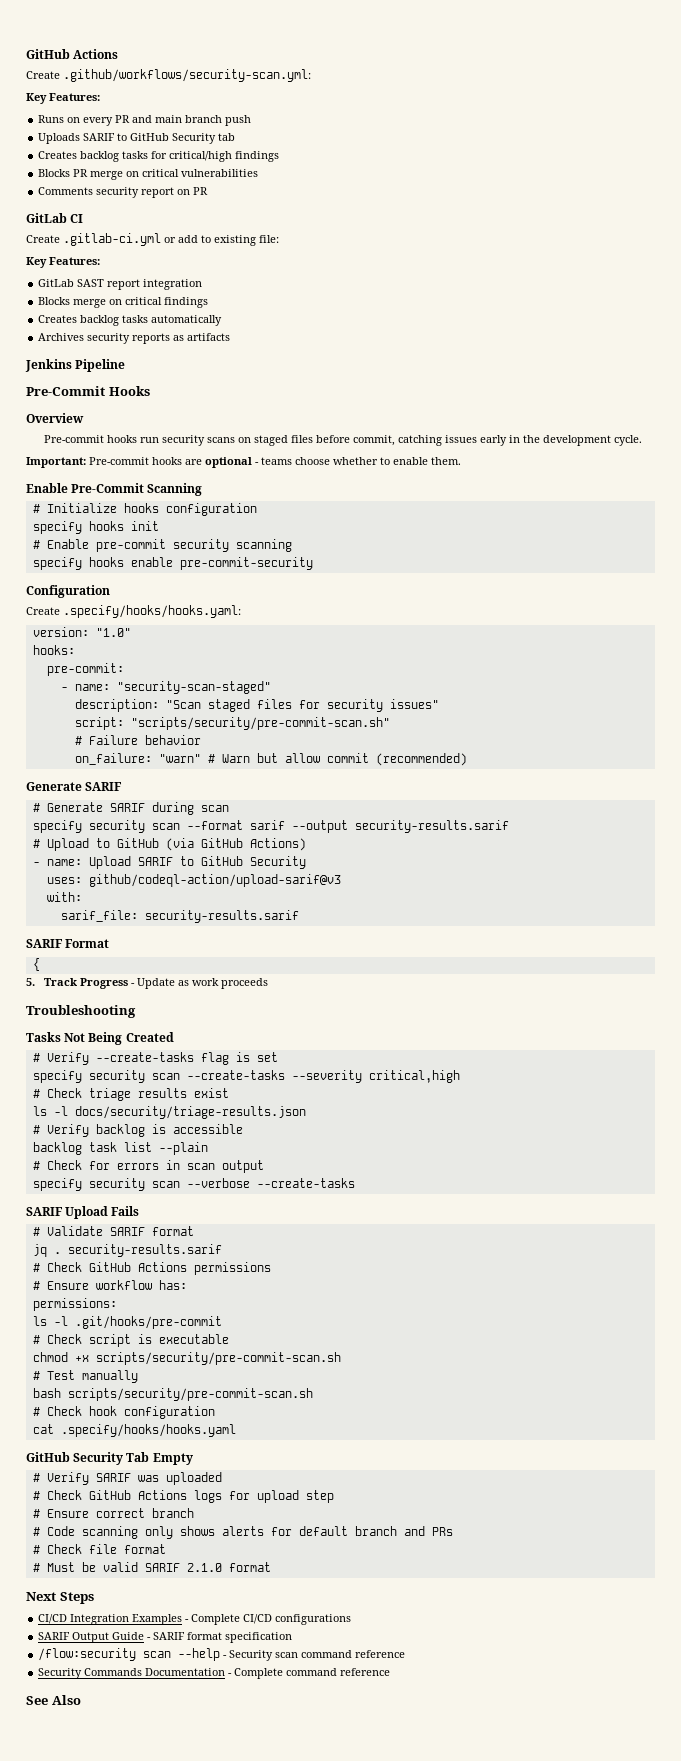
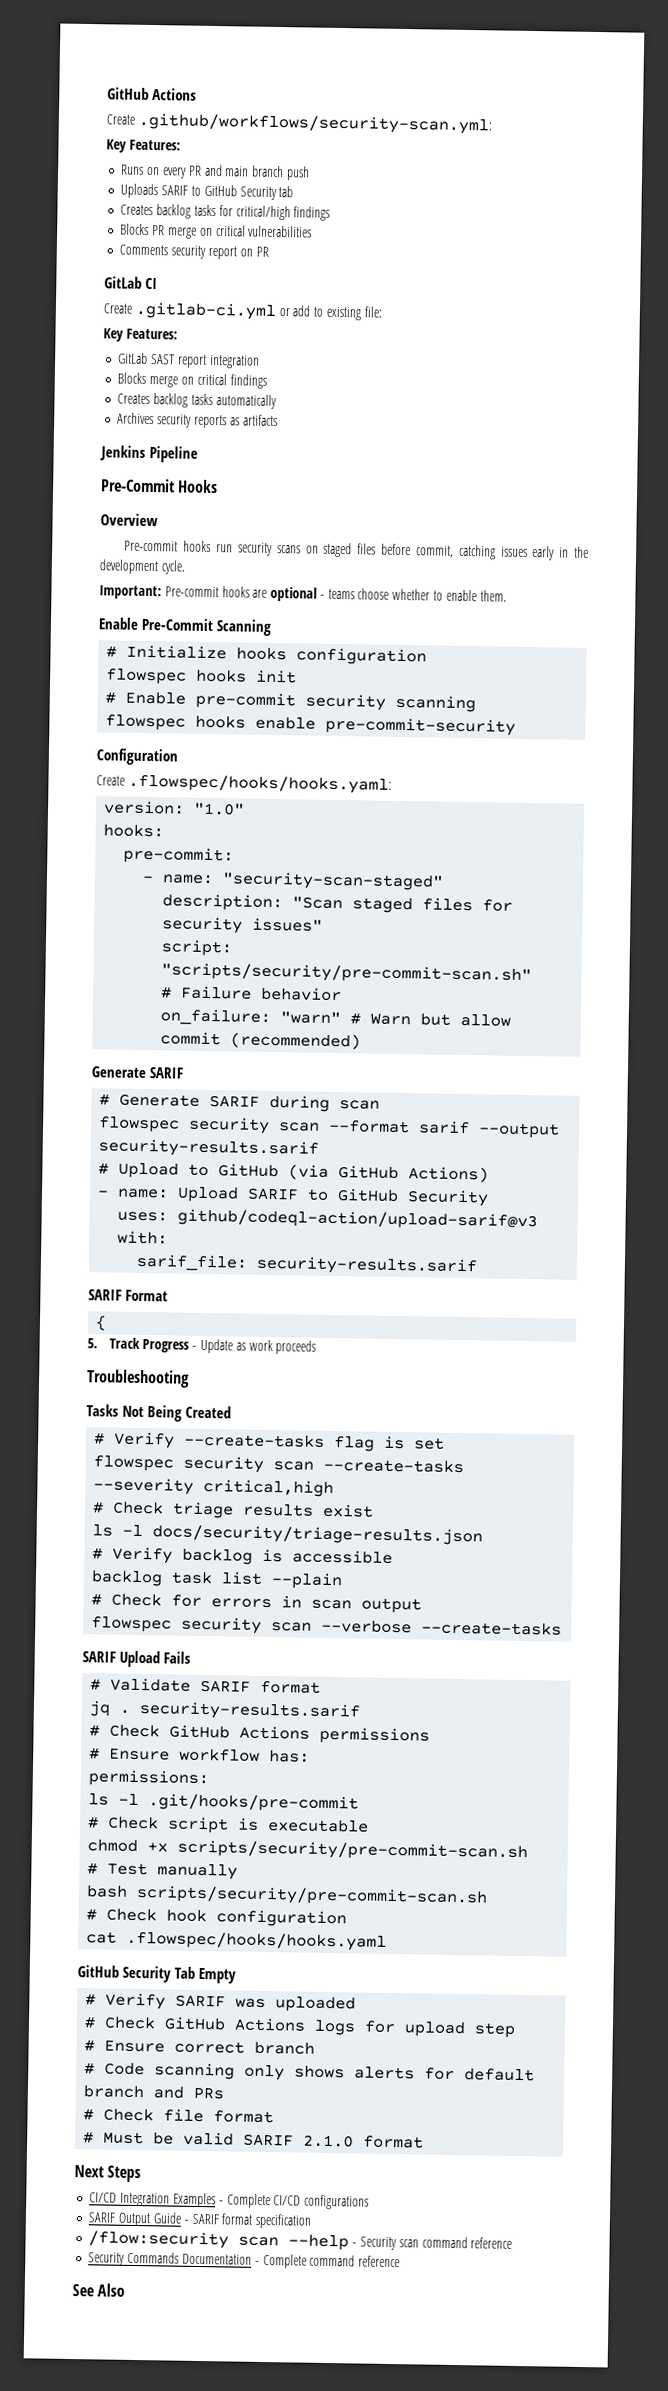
- specify hooks init
+ flowspec hooks init
- specify hooks enable pre-commit-security
+ flowspec hooks enable pre-commit-security
- Create .specify/hooks/hooks.yaml:
+ Create .flowspec/hooks/hooks.yaml:
- specify security scan --format sarif --output security-results.sarif
+ flowspec security scan --format sarif --output security-results.sarif
- specify security scan --create-tasks --severity critical,high
+ flowspec security scan --create-tasks --severity critical,high
- specify security scan --verbose --create-tasks
+ flowspec security scan --verbose --create-tasks
- cat .specify/hooks/hooks.yaml
+ cat .flowspec/hooks/hooks.yaml

